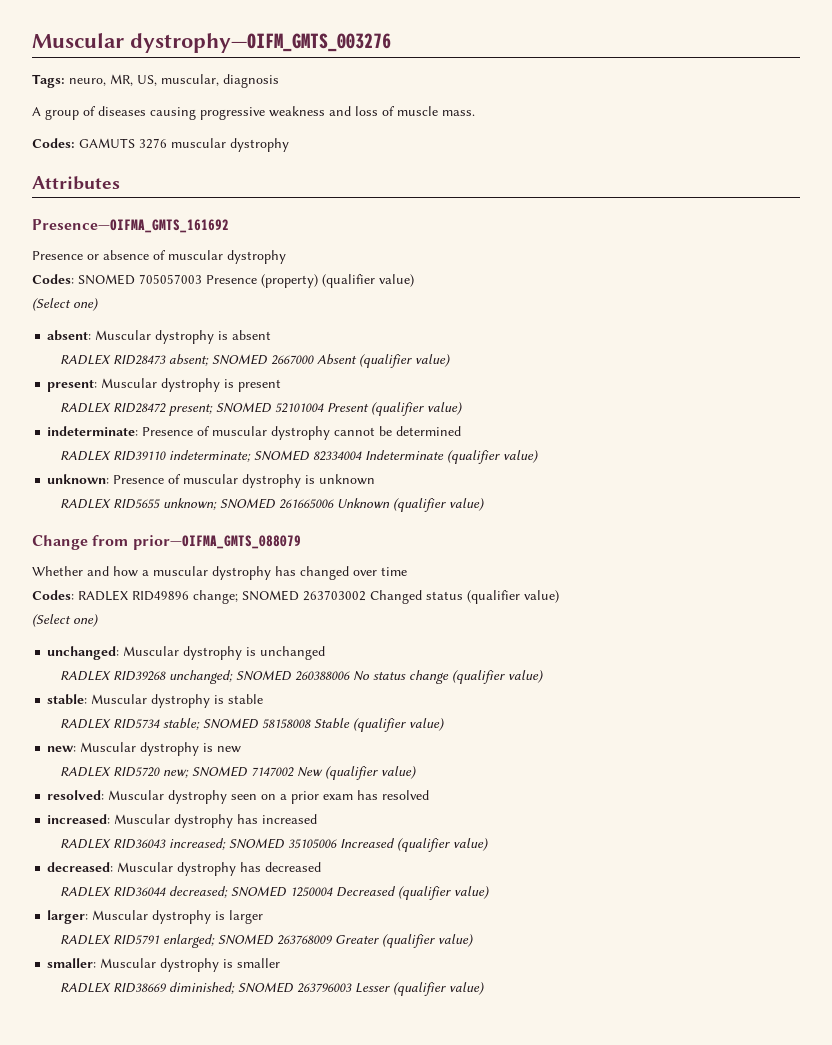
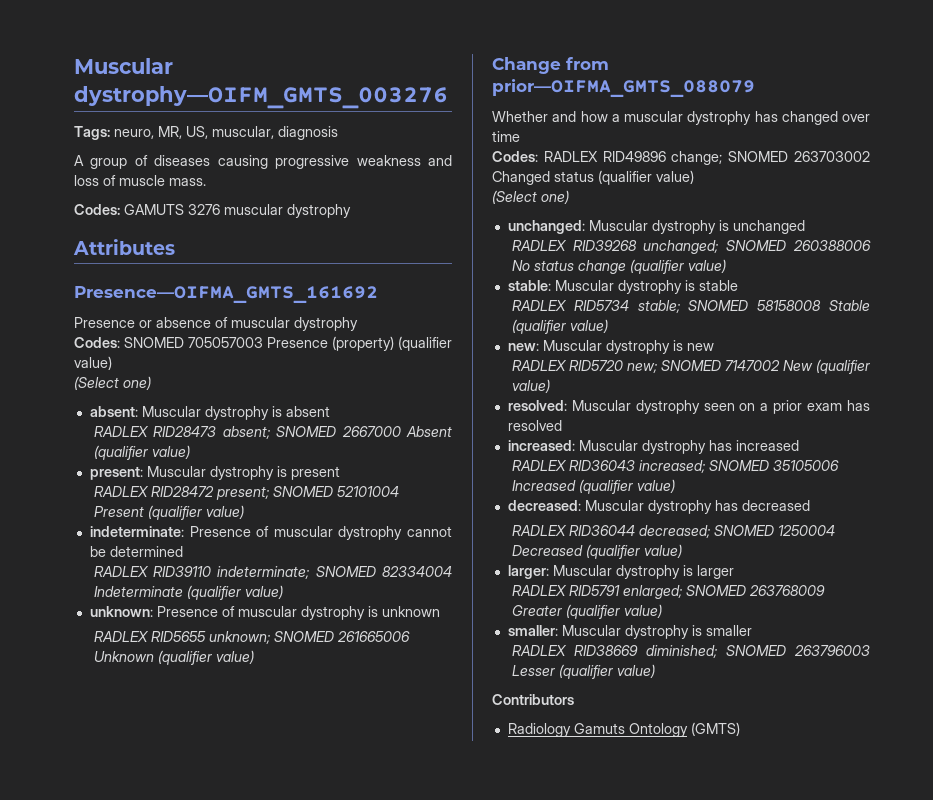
+ Contributors
+ Radiology Gamuts Ontology (GMTS)

